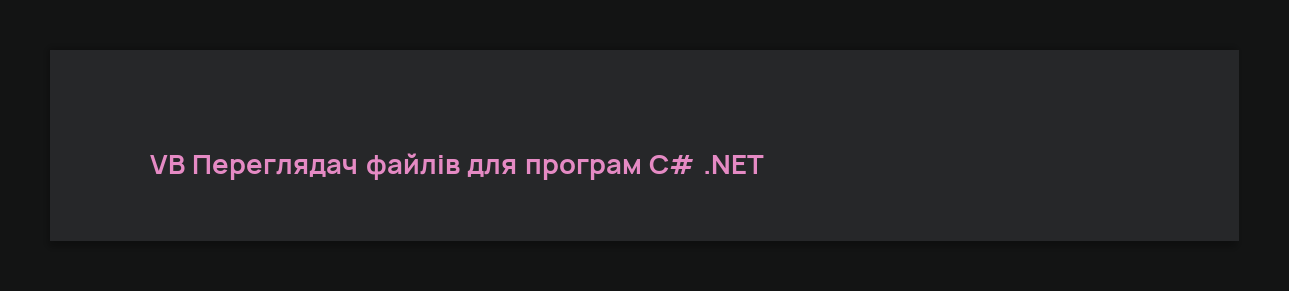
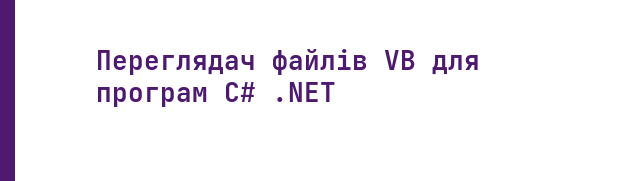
- VB Переглядач файлів для програм C# .NET
+ Переглядач файлів VB для програм C# .NET

